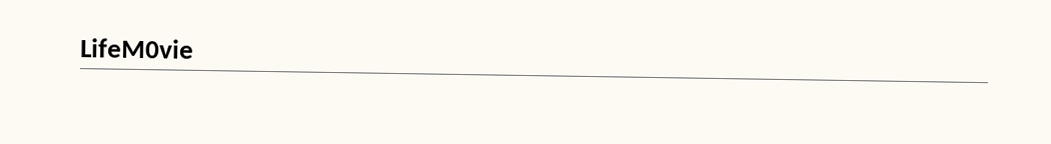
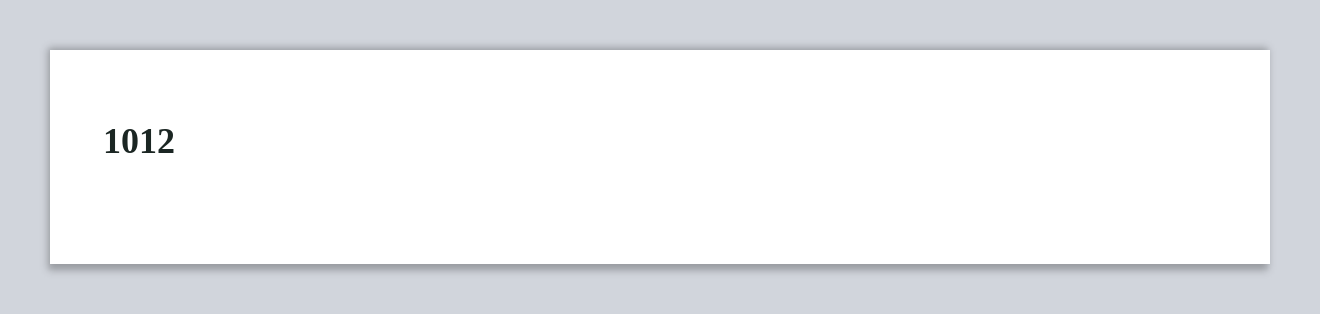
- LifeM0vie
+ 1012

